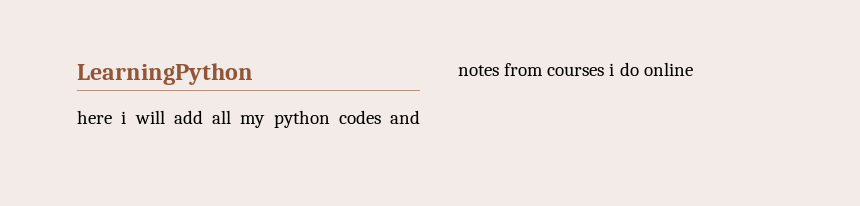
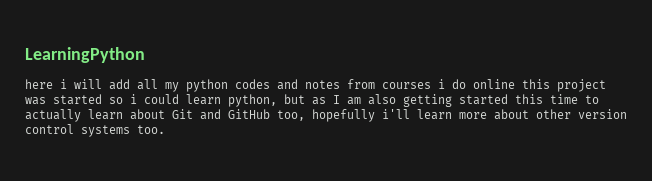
- here i will add all my python codes and notes from courses i do online
+ here i will add all my python codes and notes from courses i do online this project was started so i could learn python, but as I am also getting started this time to actually learn about Git and GitHub too, hopefully i'll learn more about other version control systems too.

